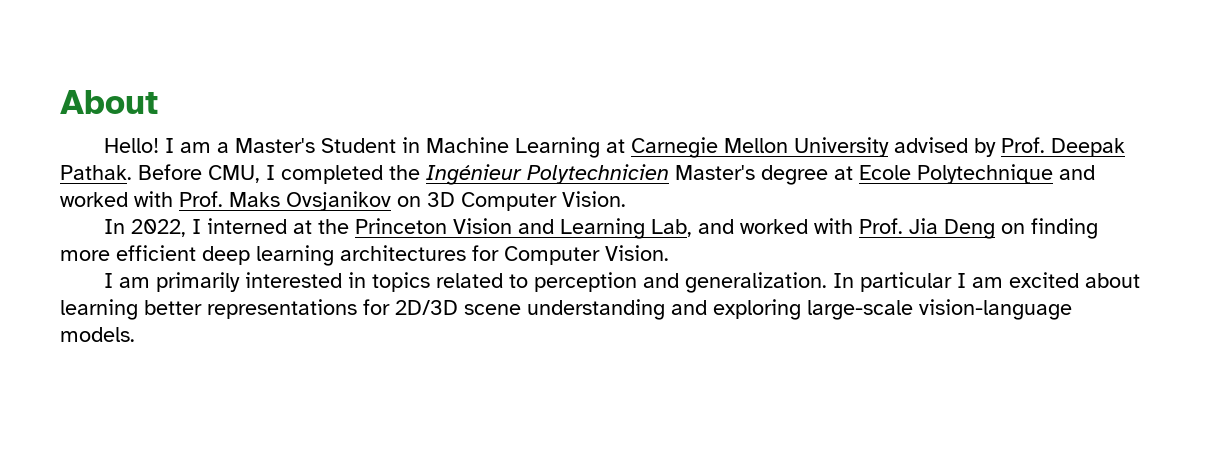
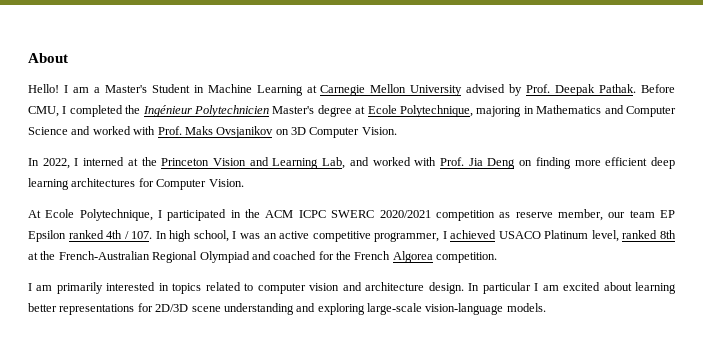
- Before CMU, I completed the Ingénieur Polytechnicien Master's degree at Ecole Polytechnique and worked with Prof. Maks Ovsjanikov on 3D Computer Vision.
+ Before CMU, I completed the Ingénieur Polytechnicien Master's degree at Ecole Polytechnique, majoring in Mathematics and Computer Science and worked with Prof. Maks Ovsjanikov on 3D Computer Vision.
+ At Ecole Polytechnique, I participated in the ACM ICPC SWERC 2020/2021 competition as reserve member, our team EP Epsilon ranked 4th / 107. In high school, I was an active competitive programmer, I achieved USACO Platinum level, ranked 8th at the French-Australian Regional Olympiad and coached for the French Algorea competition.
- I am primarily interested in topics related to perception and generalization.
+ I am primarily interested in topics related to computer vision and architecture design.

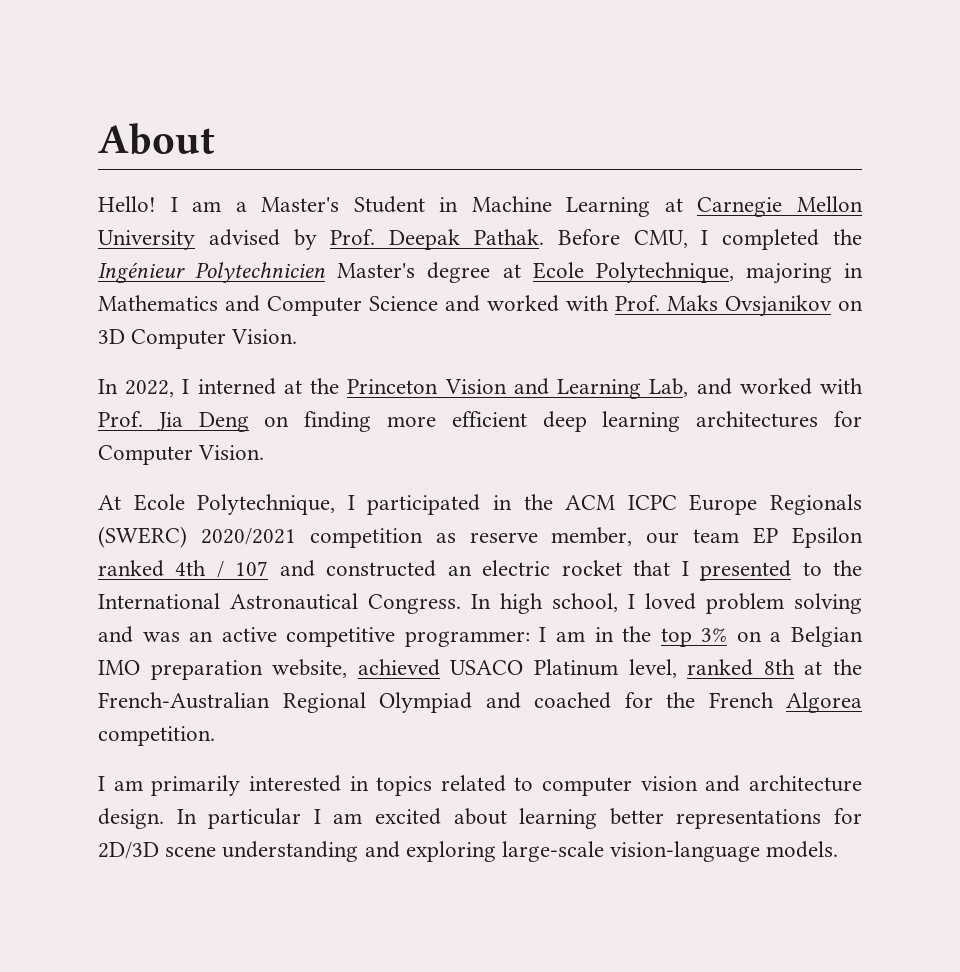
- At Ecole Polytechnique, I participated in the ACM ICPC SWERC 2020/2021 competition as reserve member, our team EP Epsilon ranked 4th / 107. In high school, I was an active competitive programmer, I achieved USACO Platinum level, ranked 8th at the French-Australian Regional Olympiad and coached for the French Algorea competition.
+ At Ecole Polytechnique, I participated in the ACM ICPC Europe Regionals (SWERC) 2020/2021 competition as reserve member, our team EP Epsilon ranked 4th / 107 and constructed an electric rocket that I presented to the International Astronautical Congress. In high school, I loved problem solving and was an active competitive programmer: I am in the top 3% on a Belgian IMO preparation website, achieved USACO Platinum level, ranked 8th at the French-Australian Regional Olympiad and coached for the French Algorea competition.

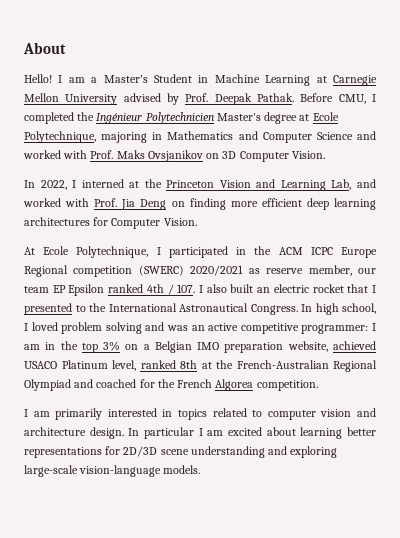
- At Ecole Polytechnique, I participated in the ACM ICPC Europe Regionals (SWERC) 2020/2021 competition as reserve member, our team EP Epsilon ranked 4th / 107 and constructed an electric rocket that I presented to the International Astronautical Congress.
+ At Ecole Polytechnique, I participated in the ACM ICPC Europe Regional competition (SWERC) 2020/2021 as reserve member, our team EP Epsilon ranked 4th / 107. I also built an electric rocket that I presented to the International Astronautical Congress.

